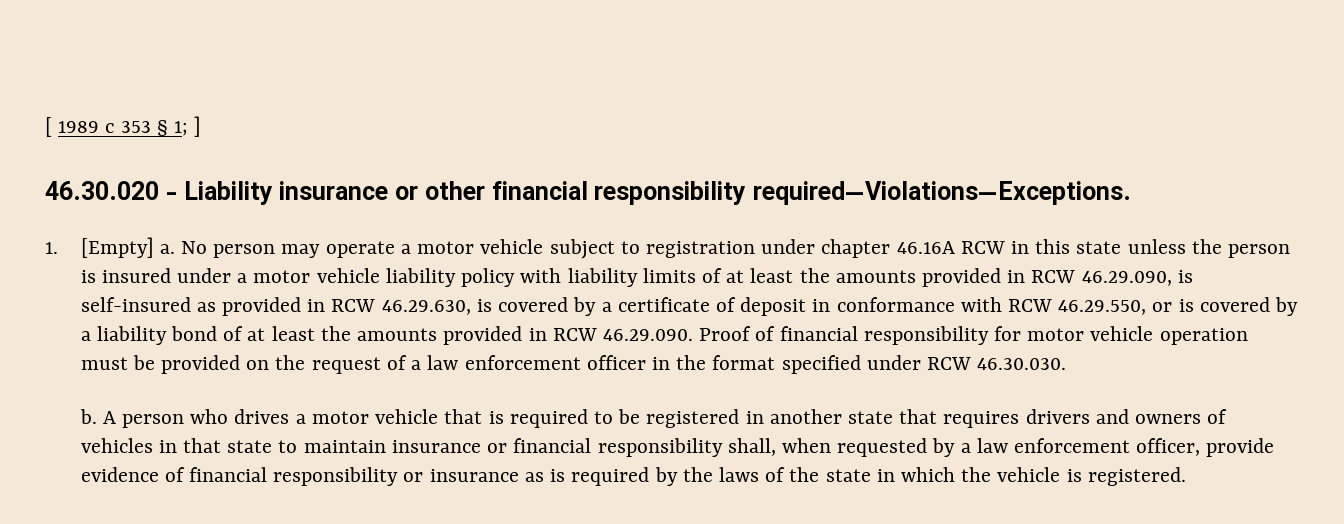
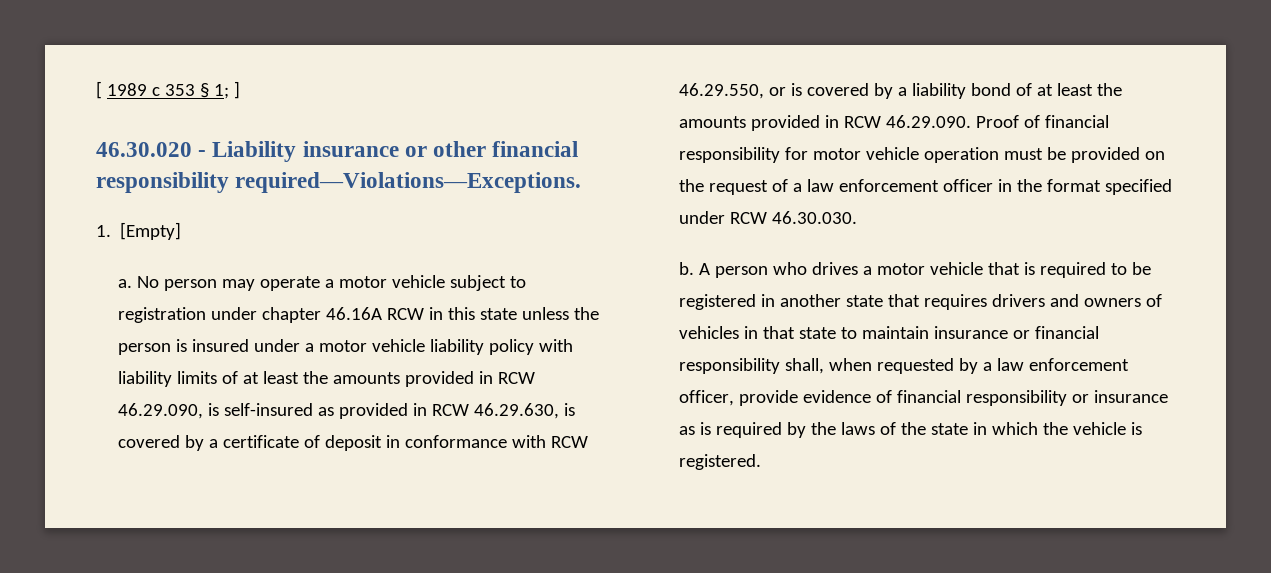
- 1. [Empty] a.
+ 1. [Empty]
+ a.

